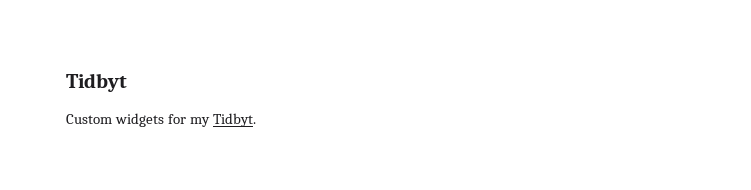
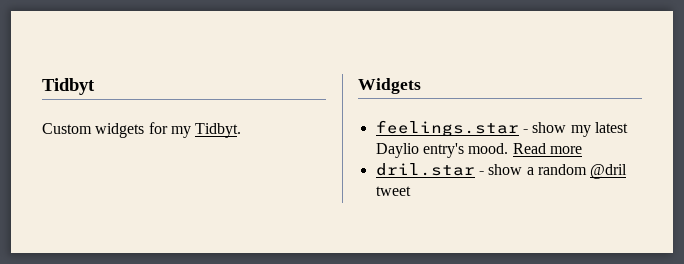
+ Widgets
+ feelings.star - show my latest Daylio entry's mood. Read more
+ dril.star - show a random @dril tweet

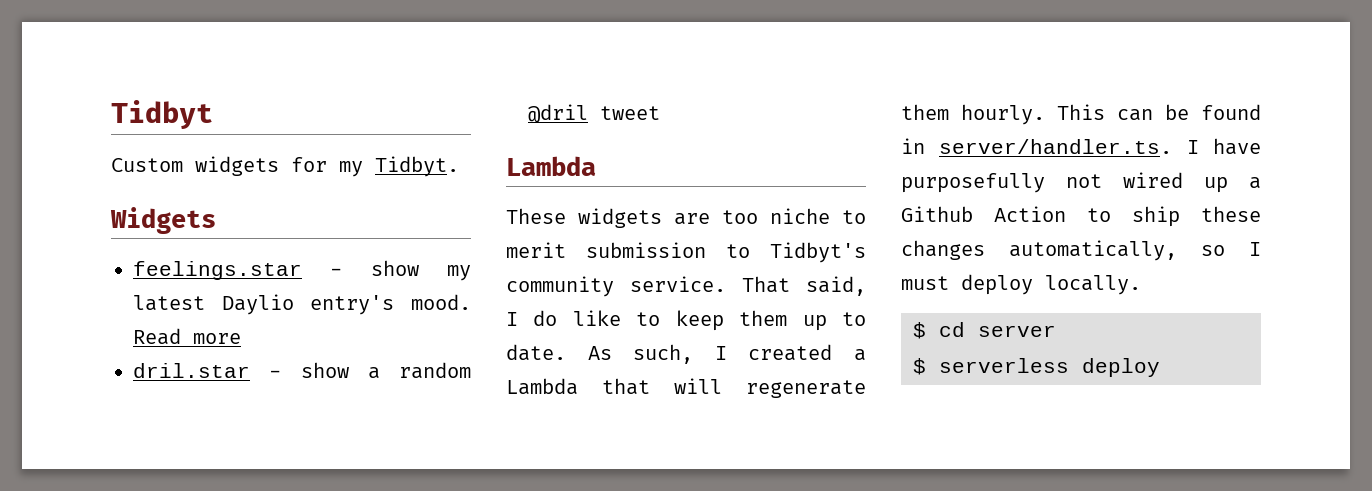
  dril.star - show a random @dril tweet
+ Lambda
+ These widgets are too niche to merit submission to Tidbyt's community service. That said, I do like to keep them up to date. As such, I created a Lambda that will regenerate them hourly. This can be found in server/handler.ts. I have purposefully not wired up a Github Action to ship these changes automatically, so I must deploy locally.
+ $ cd server
+ $ serverless deploy

